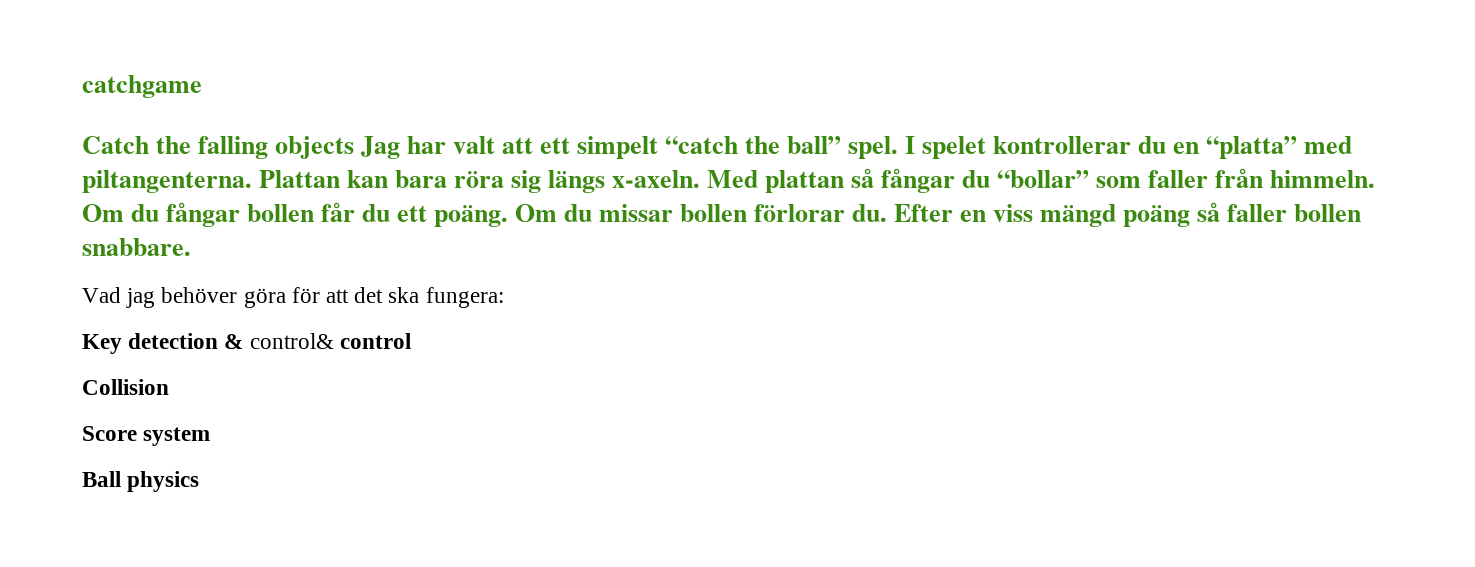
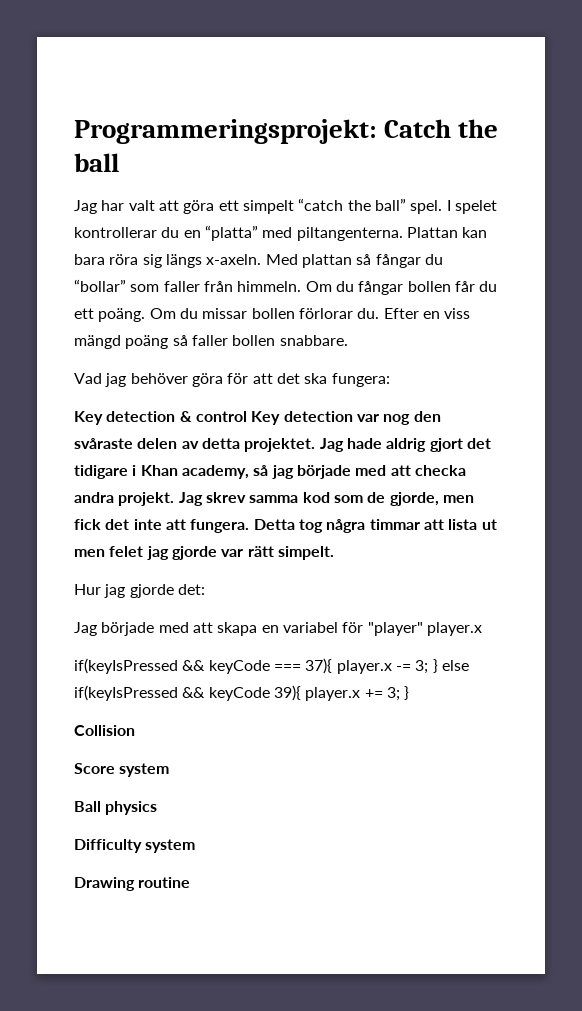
- catchgame
- Catch the falling objects Jag har valt att ett simpelt “catch the ball” spel.
+ Programmeringsprojekt: Catch the ball
+ Jag har valt att göra ett simpelt “catch the ball” spel.
- Key detection & control& control
+ Key detection & control Key detection var nog den svåraste delen av detta projektet. Jag hade aldrig gjort det tidigare i Khan academy, så jag började med att checka andra projekt. Jag skrev samma kod som de gjorde, men fick det inte att fungera. Detta tog några timmar att lista ut men felet jag gjorde var rätt simpelt.
+ Hur jag gjorde det:
+ Jag började med att skapa en variabel för "player" player.x
+ if(keyIsPressed && keyCode === 37){ player.x -= 3; } else if(keyIsPressed && keyCode 39){ player.x += 3; }
+ Difficulty system
+ Drawing routine

